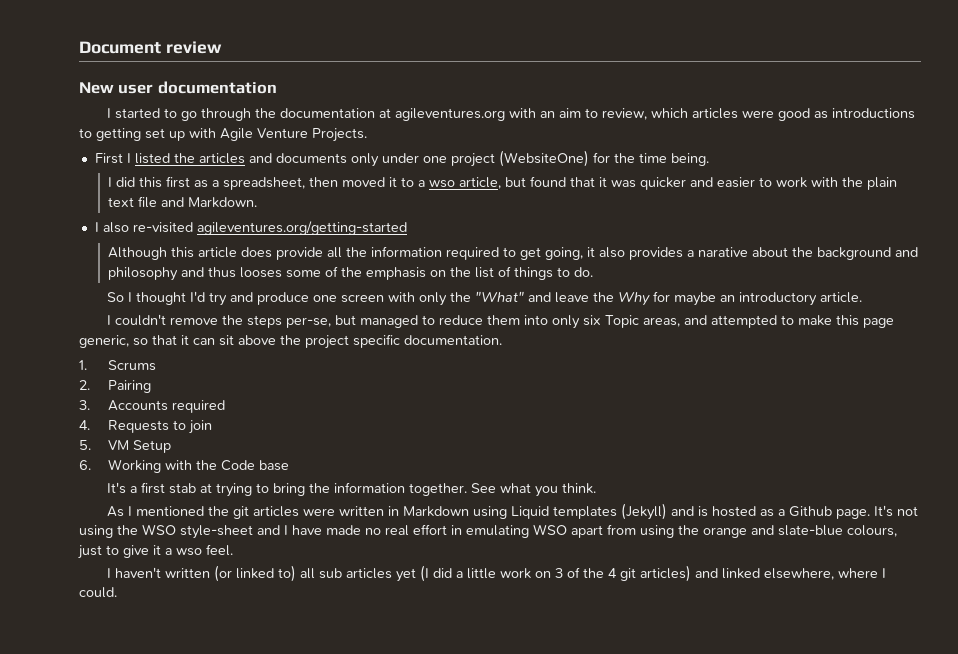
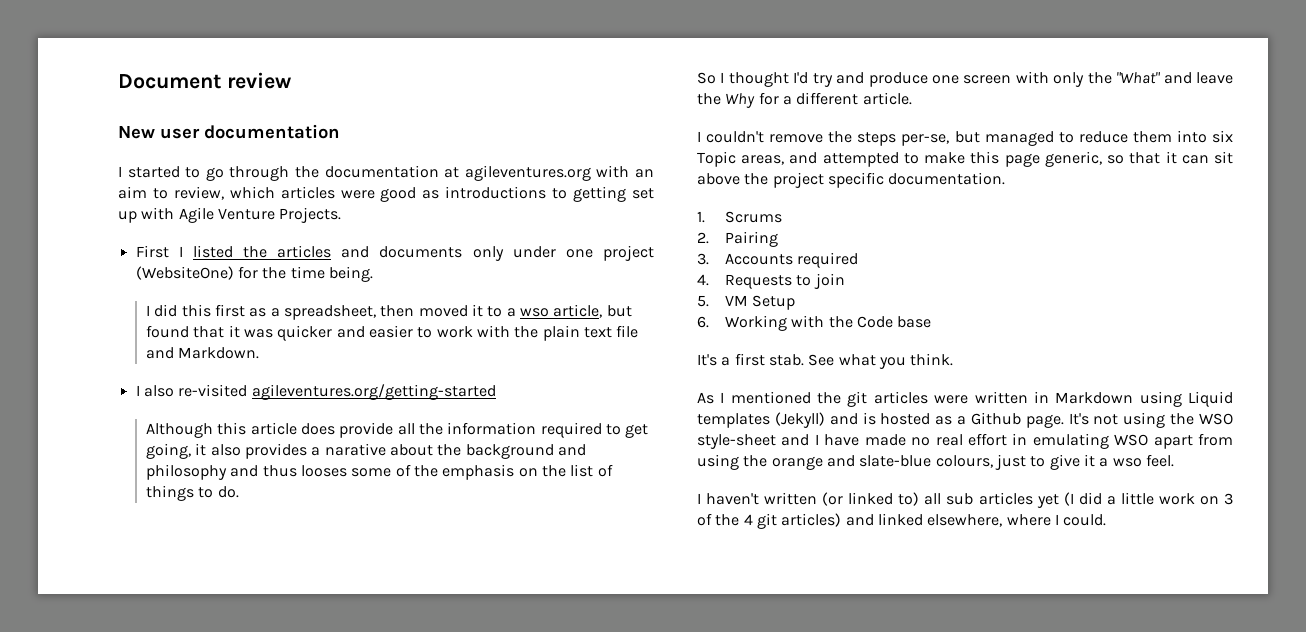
- So I thought I'd try and produce one screen with only the "What" and leave the Why for maybe an introductory article.
+ So I thought I'd try and produce one screen with only the "What" and leave the Why for a different article.
- I couldn't remove the steps per-se, but managed to reduce them into only six Topic areas, and attempted to make this page generic, so that it can sit above the project specific documentation.
+ I couldn't remove the steps per-se, but managed to reduce them into six Topic areas, and attempted to make this page generic, so that it can sit above the project specific documentation.
- It's a first stab at trying to bring the information together.
+ It's a first stab.

